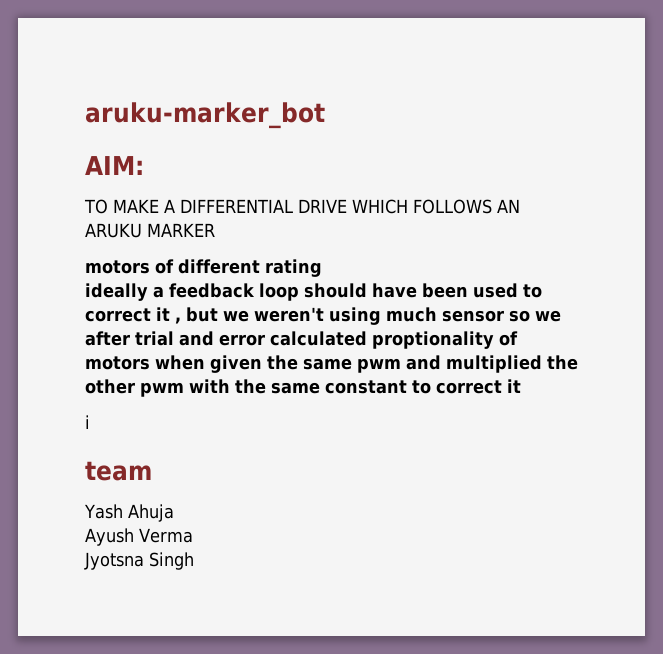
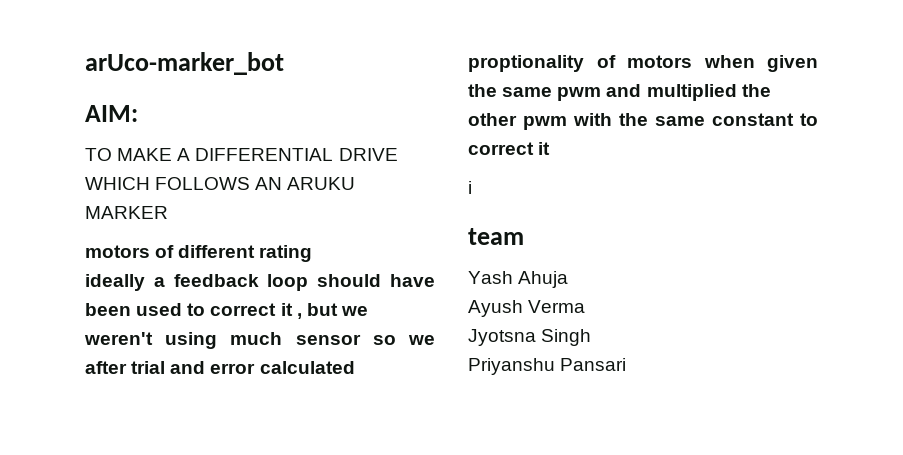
- aruku-marker_bot
+ arUco-marker_bot
+ Priyanshu Pansari

